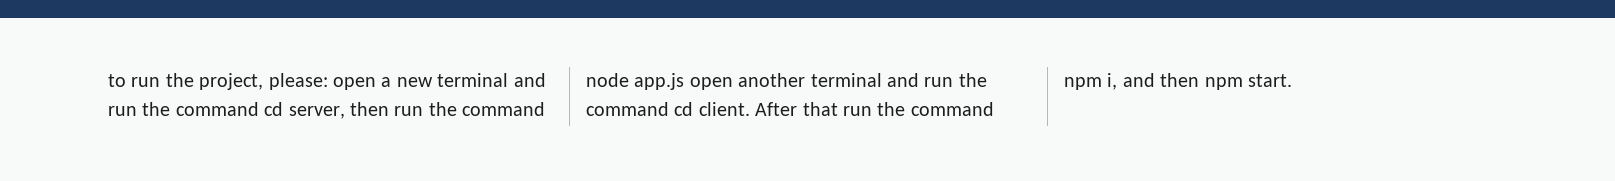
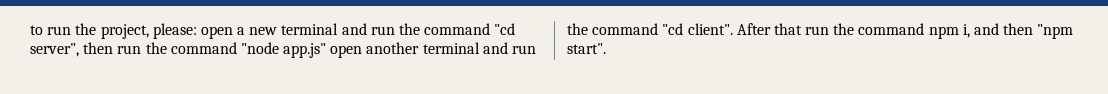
- to run the project, please: open a new terminal and run the command cd server, then run the command node app.js open another terminal and run the command cd client.
+ to run the project, please: open a new terminal and run the command "cd server", then run the command "node app.js" open another terminal and run the command "cd client".
- After that run the command npm i, and then npm start.
+ After that run the command npm i, and then "npm start".

